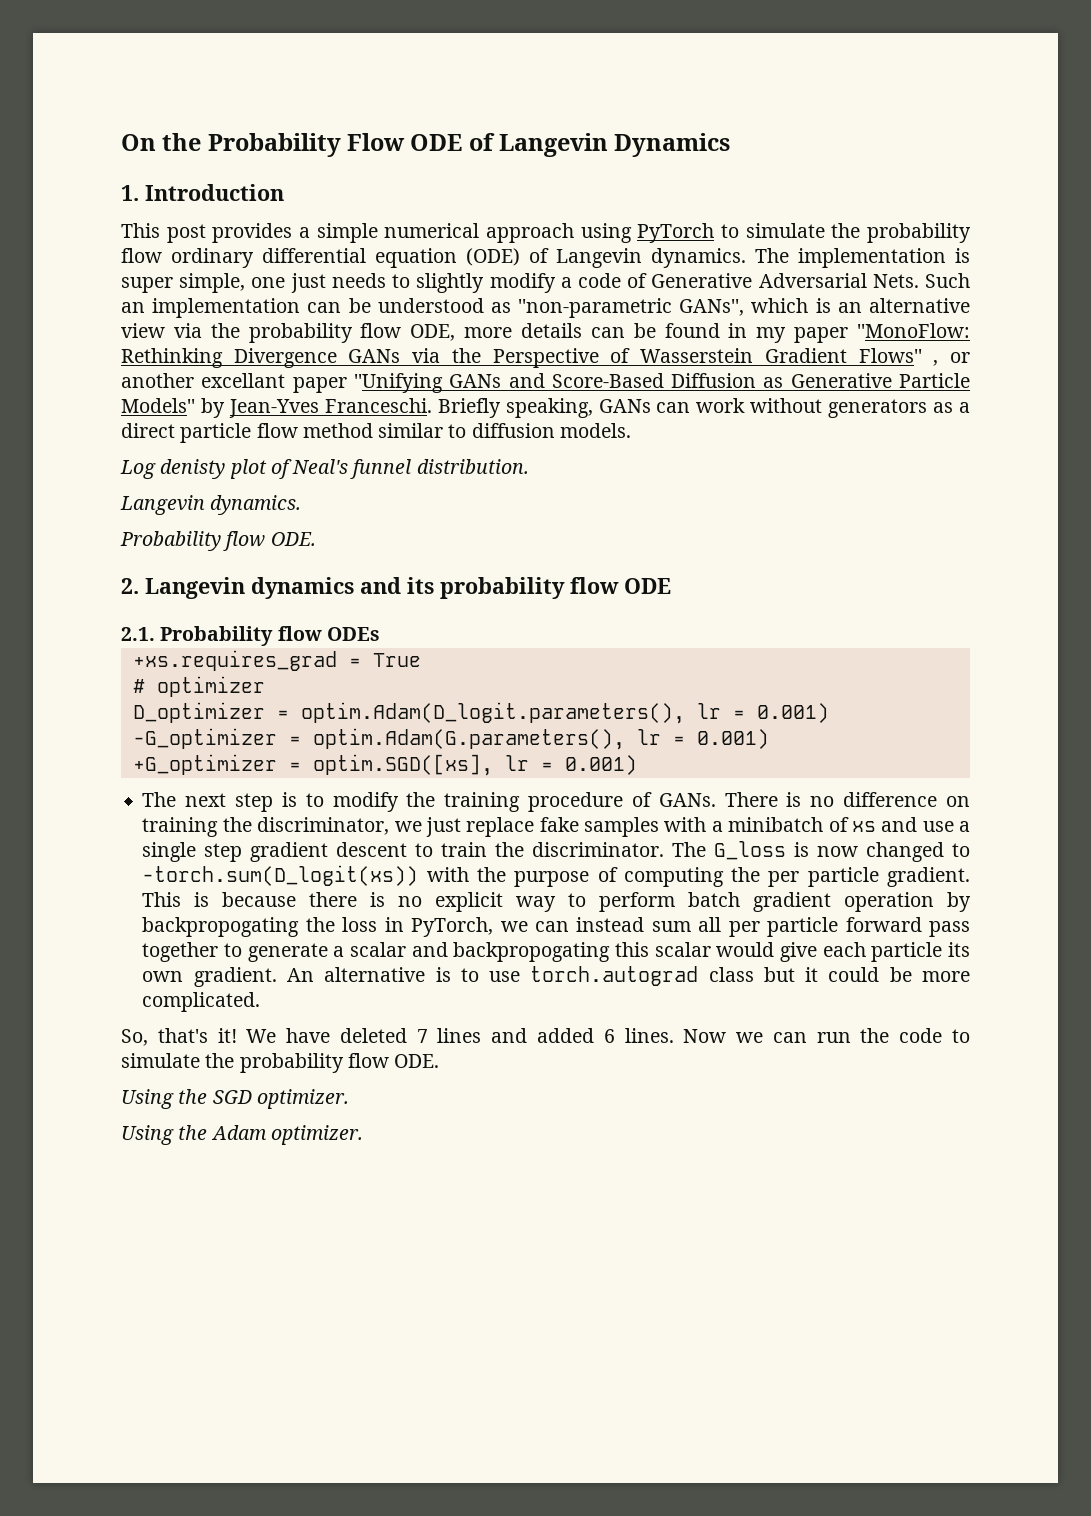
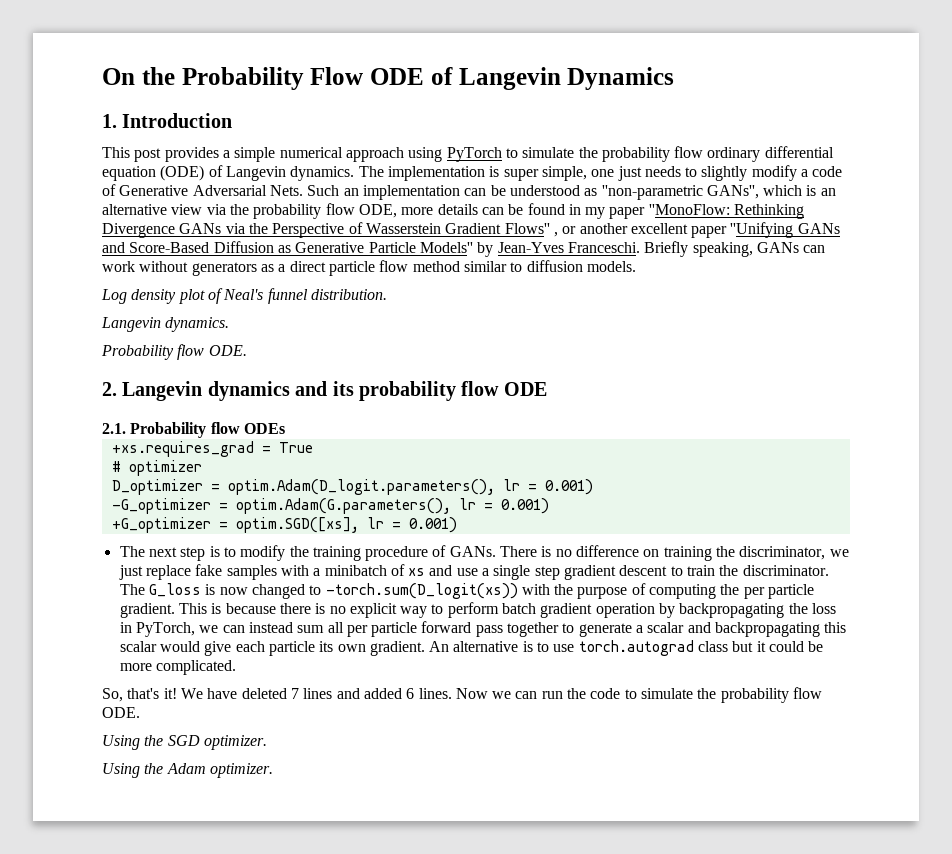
- Such an implementation can be understood as ''non-parametric GANs'', which is an alternative view via the probability flow ODE, more details can be found in my paper ''MonoFlow: Rethinking Divergence GANs via the Perspective of Wasserstein Gradient Flows'' , or another excellant paper ''Unifying GANs and Score-Based Diffusion as Generative Particle Models'' by Jean-Yves Franceschi.
+ Such an implementation can be understood as ''non-parametric GANs'', which is an alternative view via the probability flow ODE, more details can be found in my paper ''MonoFlow: Rethinking Divergence GANs via the Perspective of Wasserstein Gradient Flows'' , or another excellent paper ''Unifying GANs and Score-Based Diffusion as Generative Particle Models'' by Jean-Yves Franceschi.
- Log denisty plot of Neal's funnel distribution.
+ Log density plot of Neal's funnel distribution.
- This is because there is no explicit way to perform batch gradient operation by backpropogating the loss in PyTorch, we can instead sum all per particle forward pass together to generate a scalar and backpropogating this scalar would give each particle its own gradient.
+ This is because there is no explicit way to perform batch gradient operation by backpropagating the loss in PyTorch, we can instead sum all per particle forward pass together to generate a scalar and backpropagating this scalar would give each particle its own gradient.

